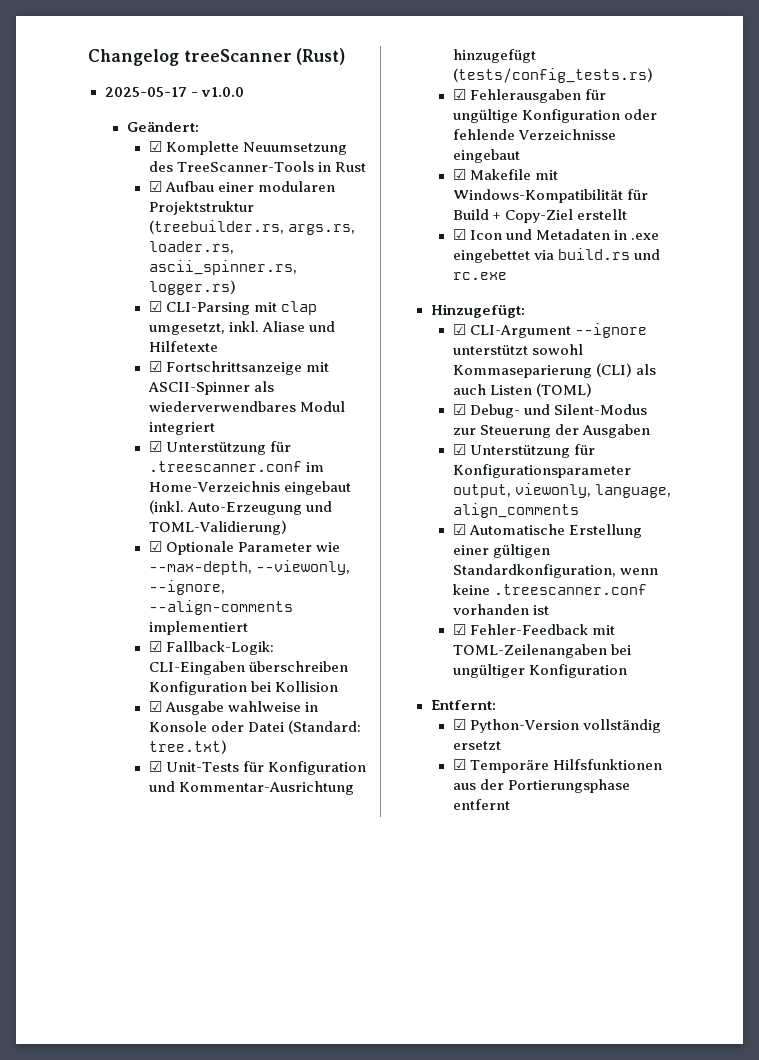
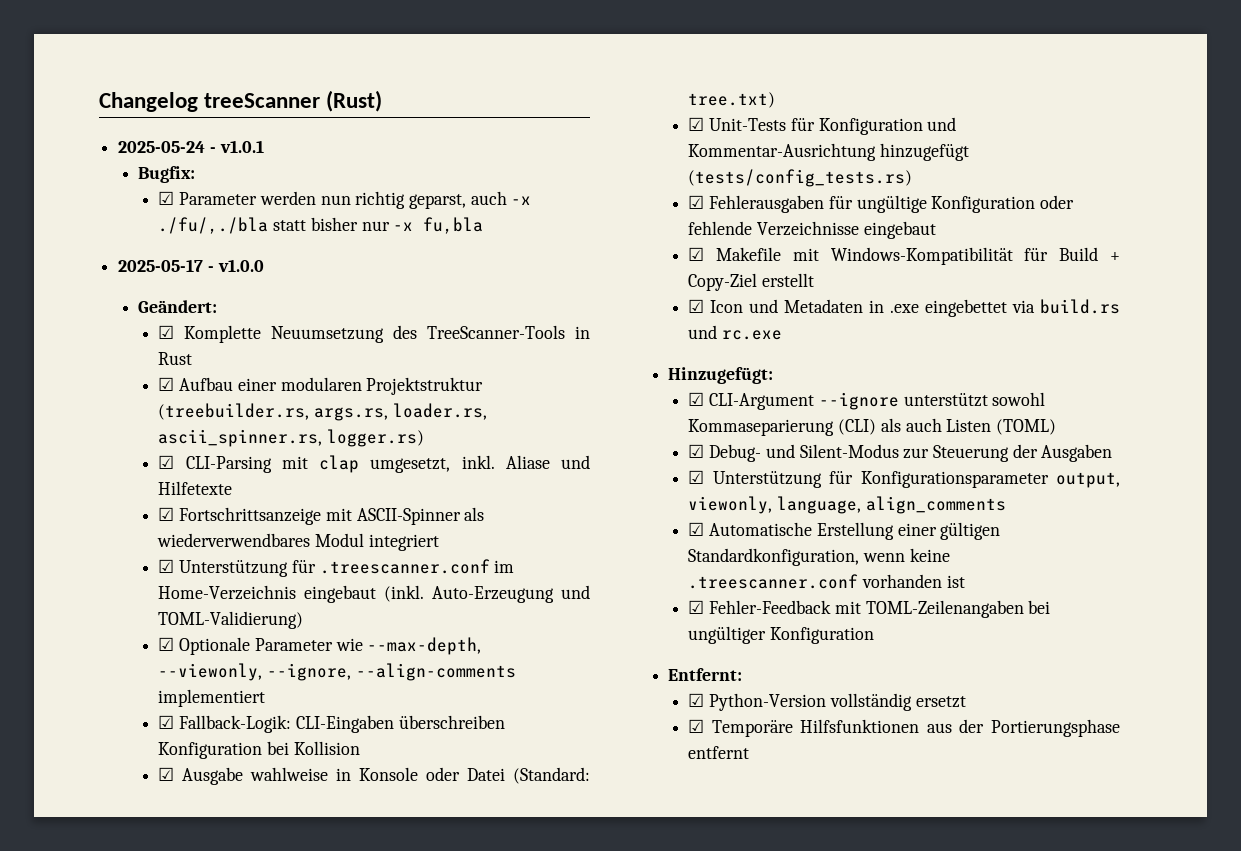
+ 2025-05-24 - v1.0.1
+ Bugfix:
+ ☑ Parameter werden nun richtig geparst, auch -x ./fu/,./bla statt bisher nur -x fu,bla

